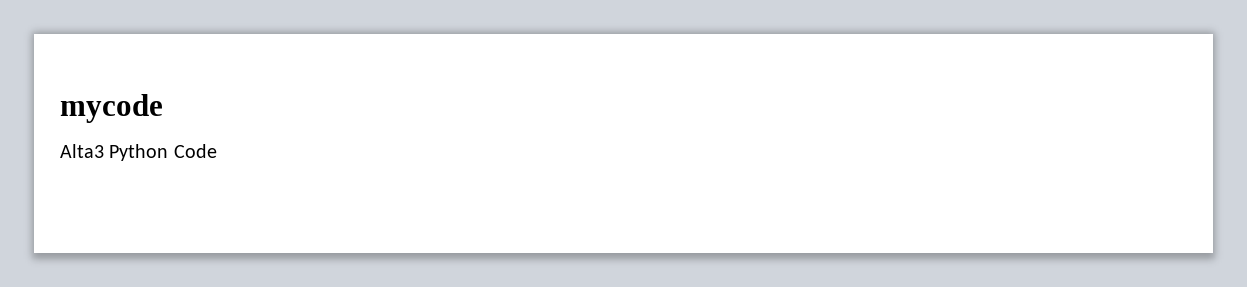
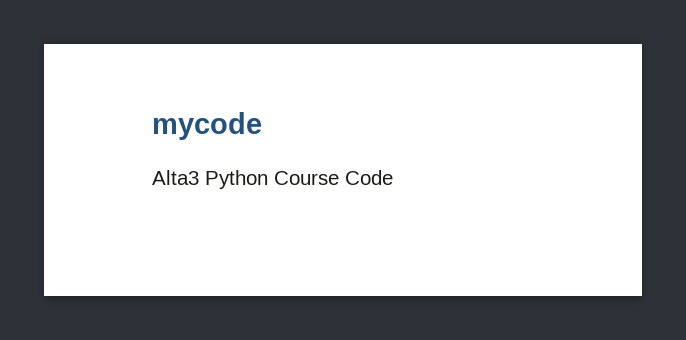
- Alta3 Python Code
+ Alta3 Python Course Code

